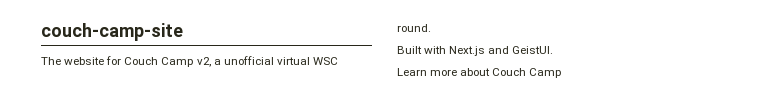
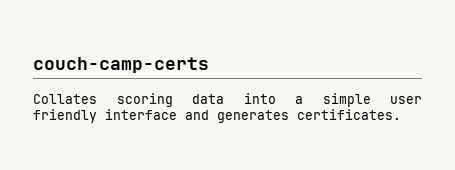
- couch-camp-site
- The website for Couch Camp v2, a unofficial virtual WSC round.
- Built with Next.js and GeistUI.
- Learn more about Couch Camp
+ couch-camp-certs
+ Collates scoring data into a simple user friendly interface and generates certificates.

